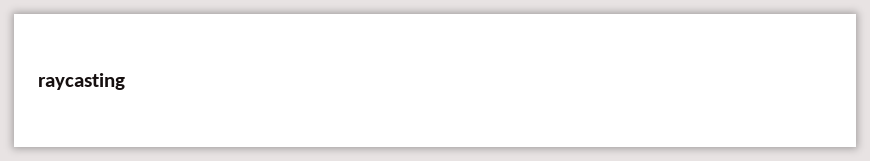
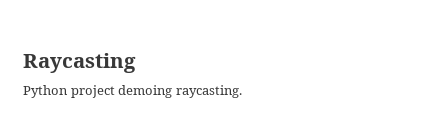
- raycasting
+ Raycasting
+ Python project demoing raycasting.

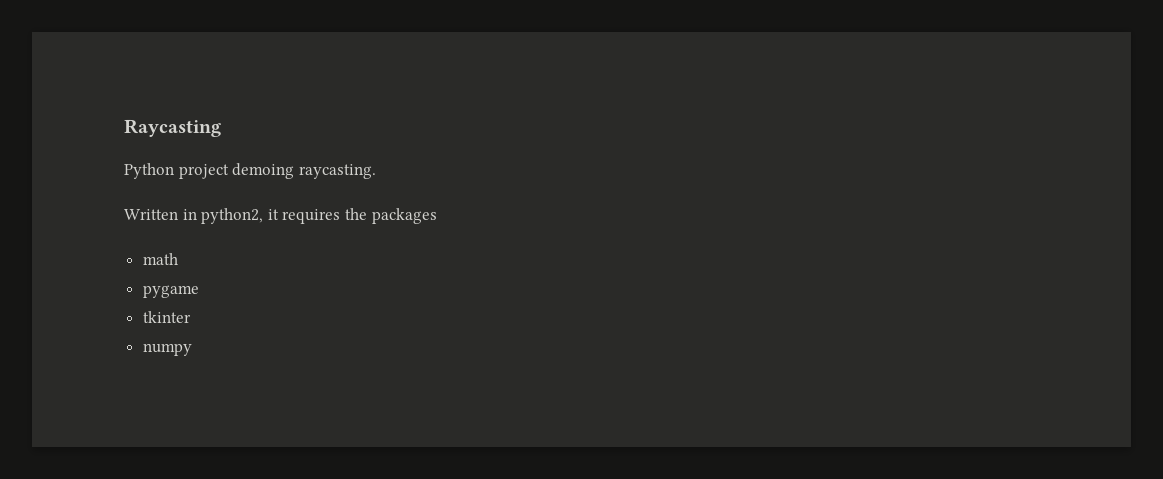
+ Written in python2, it requires the packages
+ math
+ pygame
+ tkinter
+ numpy

